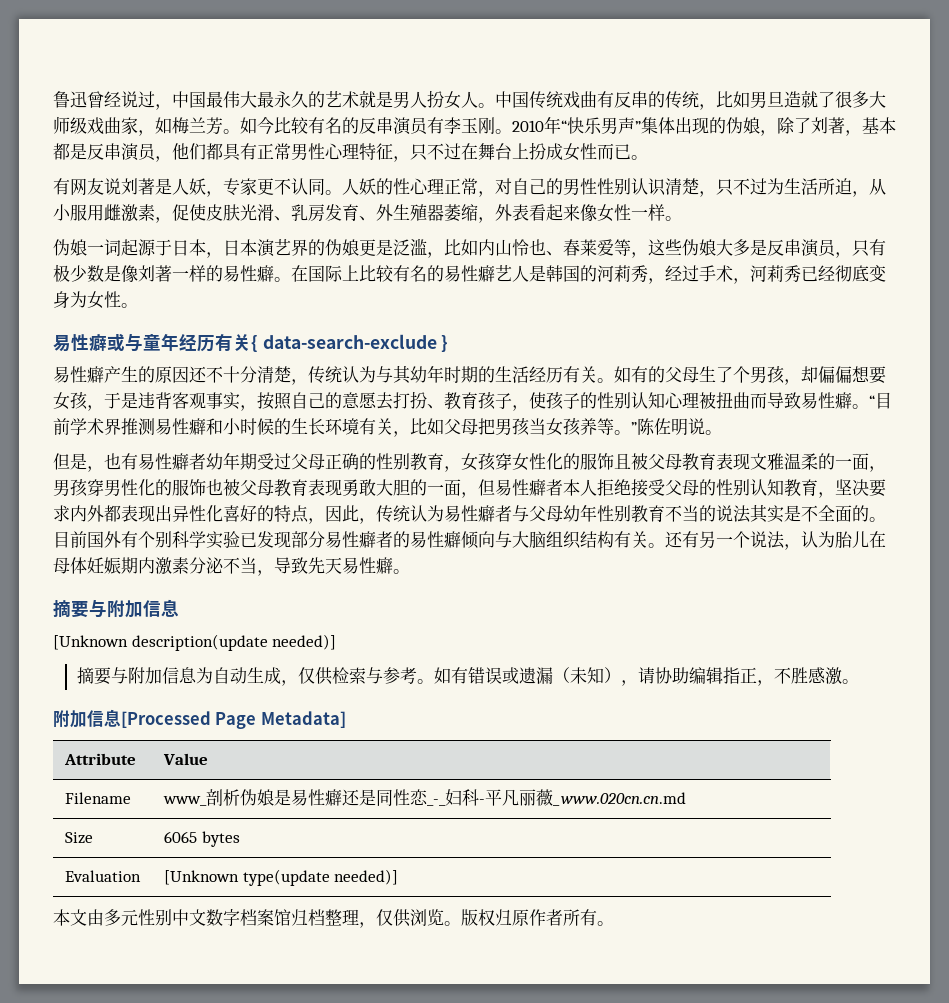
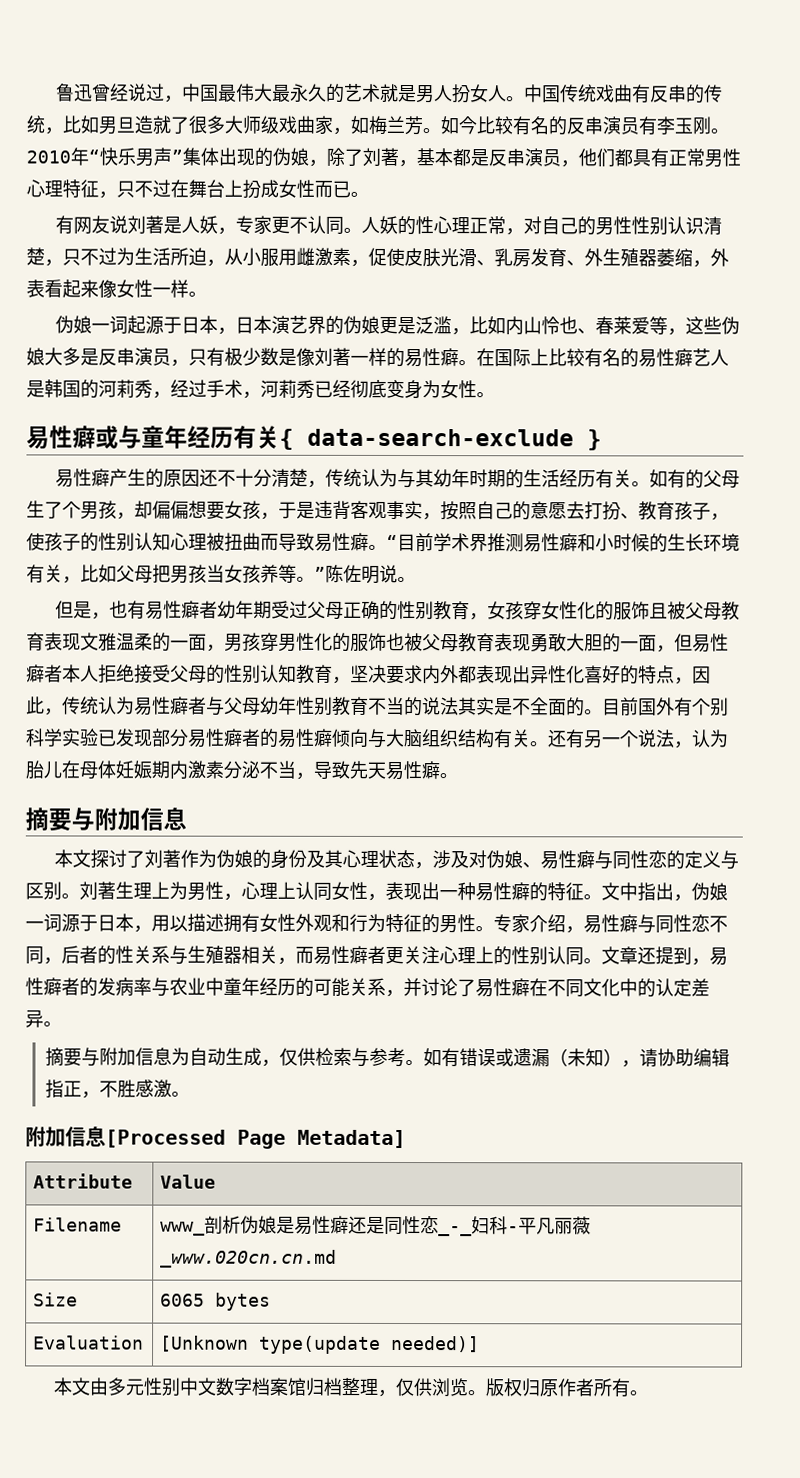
- [Unknown description(update needed)]
+ 本文探讨了刘著作为伪娘的身份及其心理状态，涉及对伪娘、易性癖与同性恋的定义与区别。刘著生理上为男性，心理上认同女性，表现出一种易性癖的特征。文中指出，伪娘一词源于日本，用以描述拥有女性外观和行为特征的男性。专家介绍，易性癖与同性恋不同，后者的性关系与生殖器相关，而易性癖者更关注心理上的性别认同。文章还提到，易性癖者的发病率与农业中童年经历的可能关系，并讨论了易性癖在不同文化中的认定差异。

